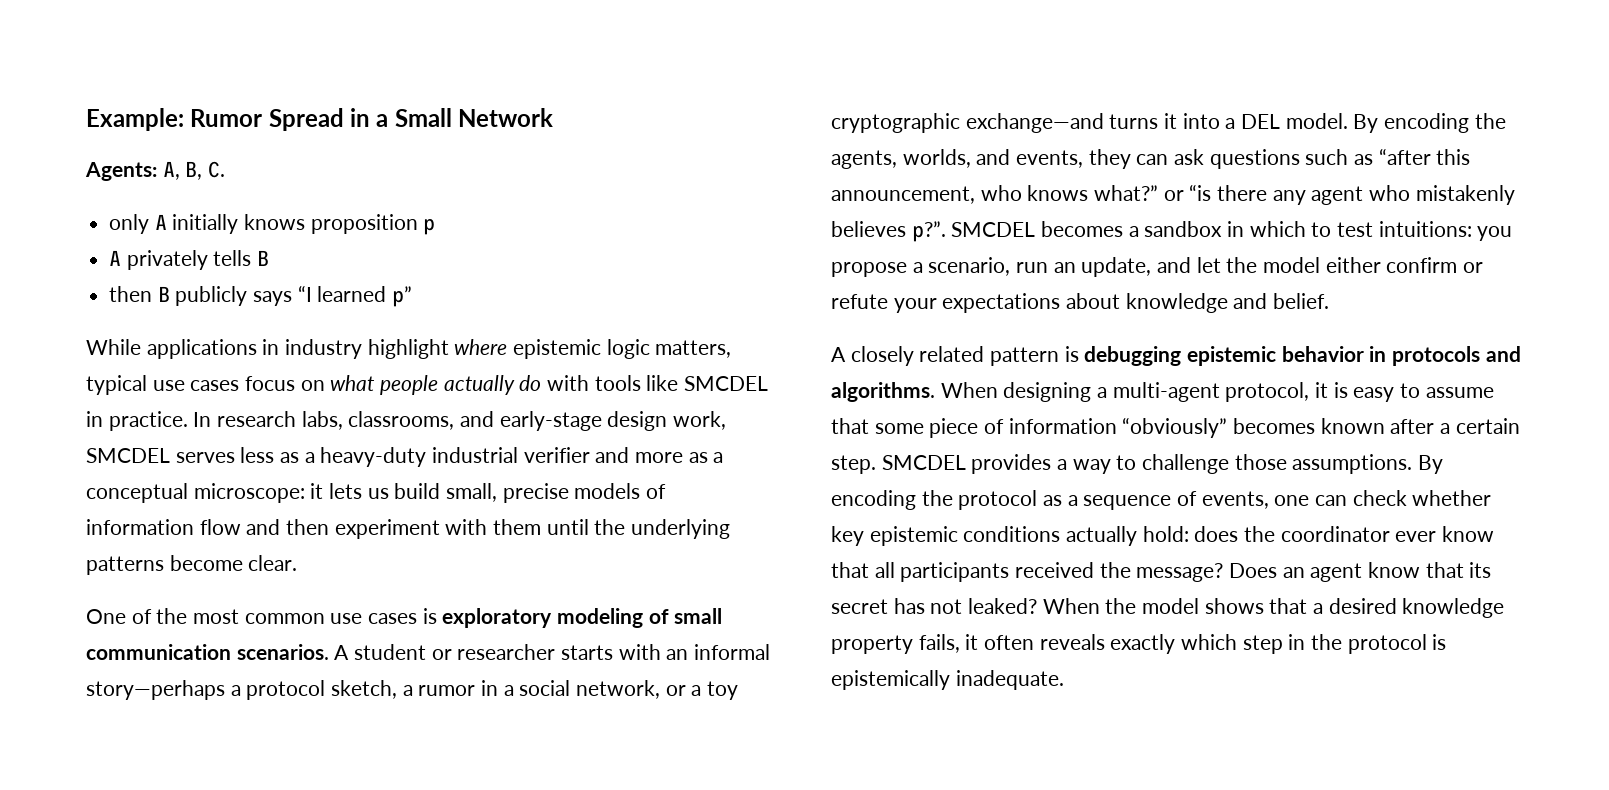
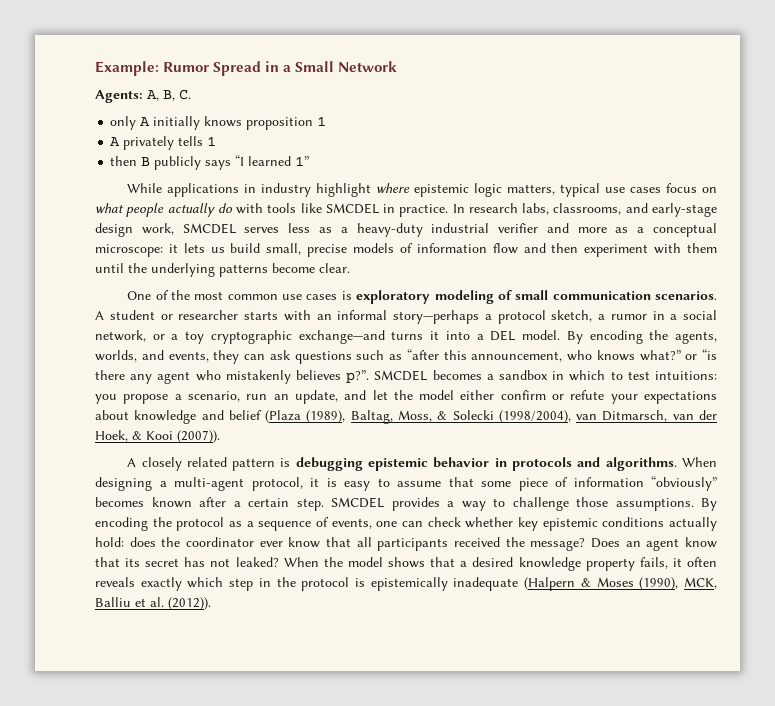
- only A initially knows proposition p
+ only A initially knows proposition 1
- A privately tells B
+ A privately tells 1
- then B publicly says “I learned p”
+ then B publicly says “I learned 1”
- SMCDEL becomes a sandbox in which to test intuitions: you propose a scenario, run an update, and let the model either confirm or refute your expectations about knowledge and belief.
+ SMCDEL becomes a sandbox in which to test intuitions: you propose a scenario, run an update, and let the model either confirm or refute your expectations about knowledge and belief (Plaza (1989), Baltag, Moss, & Solecki (1998/2004), van Ditmarsch, van der Hoek, & Kooi (2007)).
- When the model shows that a desired knowledge property fails, it often reveals exactly which step in the protocol is epistemically inadequate.
+ When the model shows that a desired knowledge property fails, it often reveals exactly which step in the protocol is epistemically inadequate (Halpern & Moses (1990), MCK, Balliu et al. (2012)).

